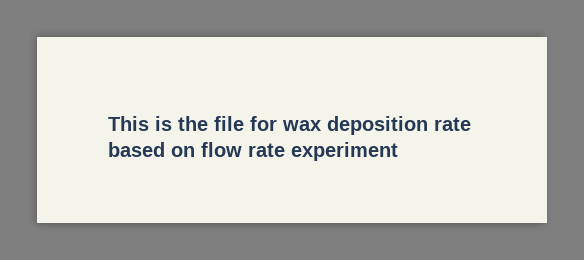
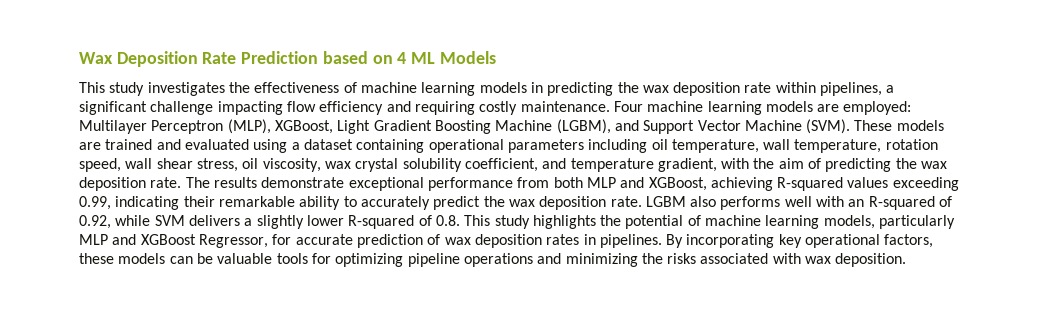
- This is the file for wax deposition rate based on flow rate experiment
+ Wax Deposition Rate Prediction based on 4 ML Models
+ This study investigates the effectiveness of machine learning models in predicting the wax deposition rate within pipelines, a significant challenge impacting flow efficiency and requiring costly maintenance. Four machine learning models are employed: Multilayer Perceptron (MLP), XGBoost, Light Gradient Boosting Machine (LGBM), and Support Vector Machine (SVM). These models are trained and evaluated using a dataset containing operational parameters including oil temperature, wall temperature, rotation speed, wall shear stress, oil viscosity, wax crystal solubility coefficient, and temperature gradient, with the aim of predicting the wax deposition rate. The results demonstrate exceptional performance from both MLP and XGBoost, achieving R-squared values exceeding 0.99, indicating their remarkable ability to accurately predict the wax deposition rate. LGBM also performs well with an R-squared of 0.92, while SVM delivers a slightly lower R-squared of 0.8. This study highlights the potential of machine learning models, particularly MLP and XGBoost Regressor, for accurate prediction of wax deposition rates in pipelines. By incorporating key operational factors, these models can be valuable tools for optimizing pipeline operations and minimizing the risks associated with wax deposition.

